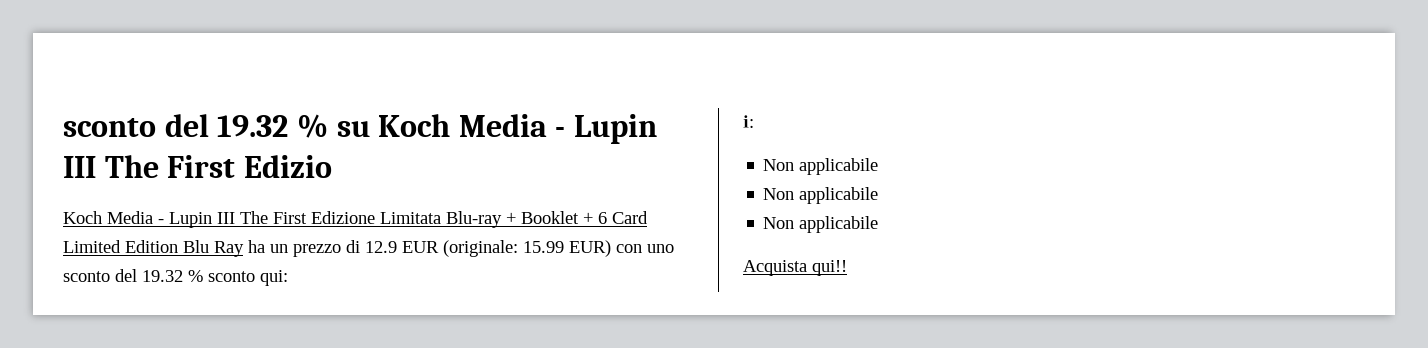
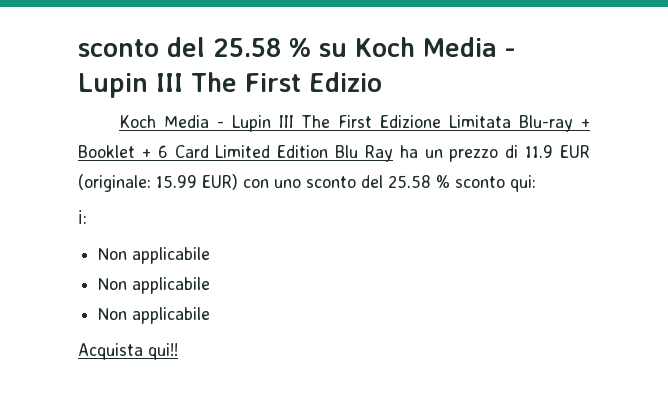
- sconto del 19.32 % su Koch Media - Lupin III The First Edizio
+ sconto del 25.58 % su Koch Media - Lupin III The First Edizio
- Koch Media - Lupin III The First Edizione Limitata Blu-ray + Booklet + 6 Card Limited Edition Blu Ray ha un prezzo di 12.9 EUR (originale: 15.99 EUR) con uno sconto del 19.32 % sconto qui:
+ Koch Media - Lupin III The First Edizione Limitata Blu-ray + Booklet + 6 Card Limited Edition Blu Ray ha un prezzo di 11.9 EUR (originale: 15.99 EUR) con uno sconto del 25.58 % sconto qui:

